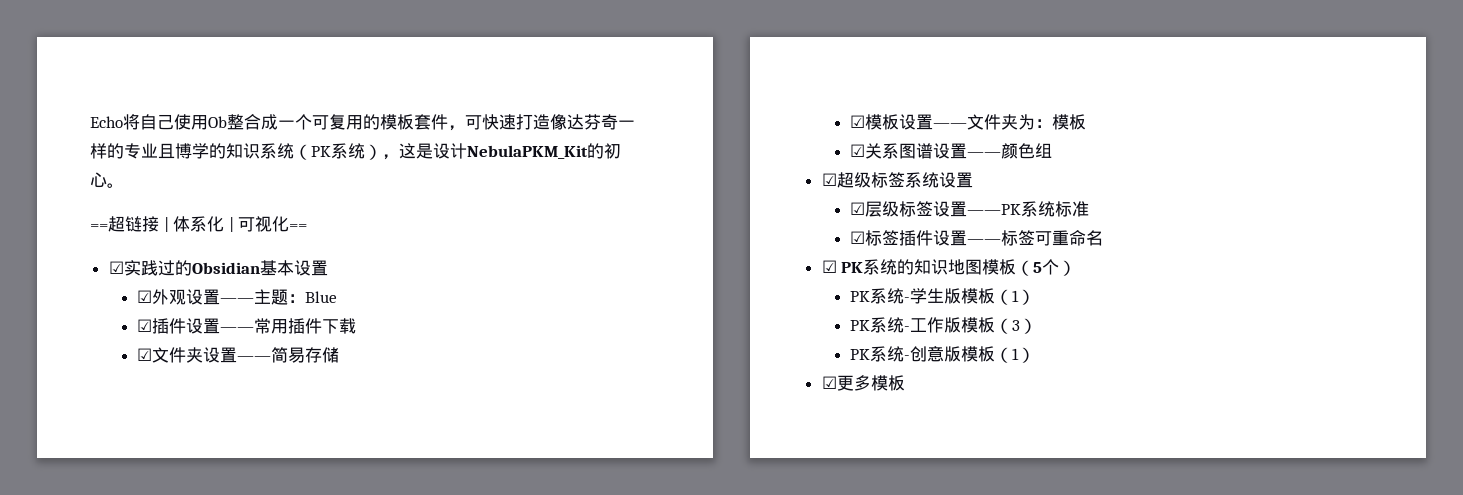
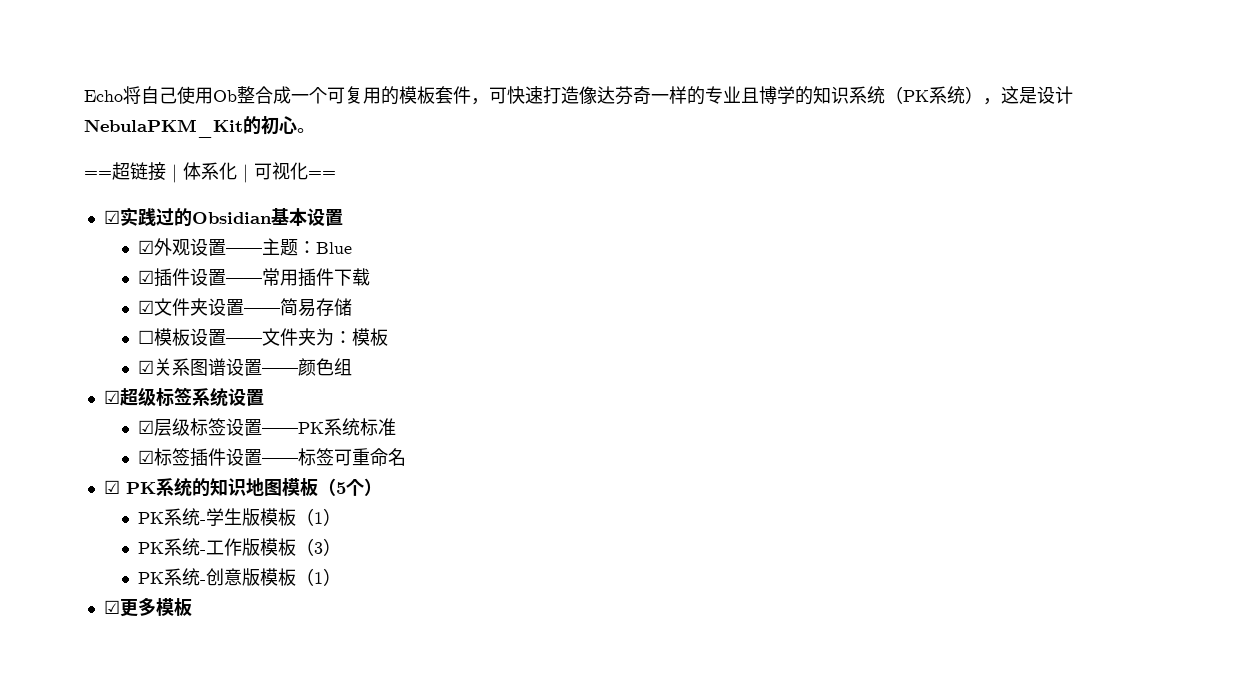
- ☑模板设置——文件夹为：模板
+ ☐模板设置——文件夹为：模板

